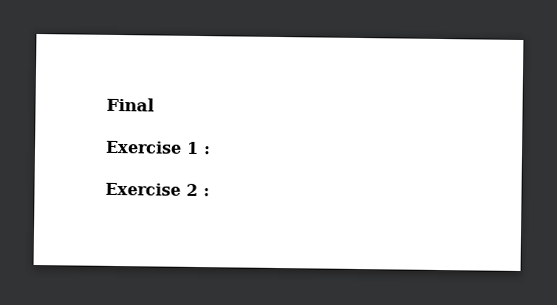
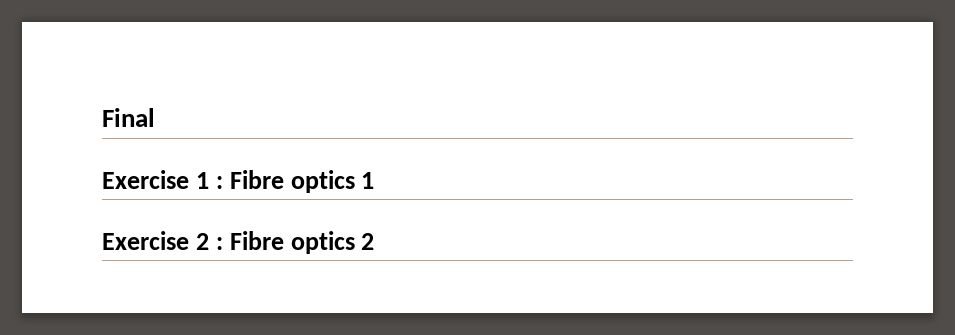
- Exercise 1 :
+ Exercise 1 : Fibre optics 1
- Exercise 2 :
+ Exercise 2 : Fibre optics 2

